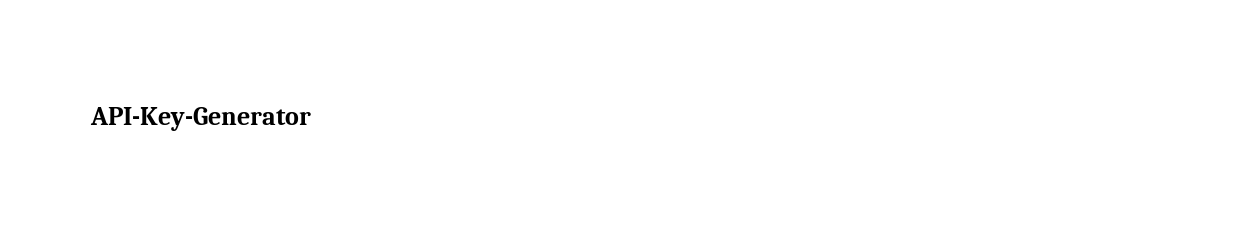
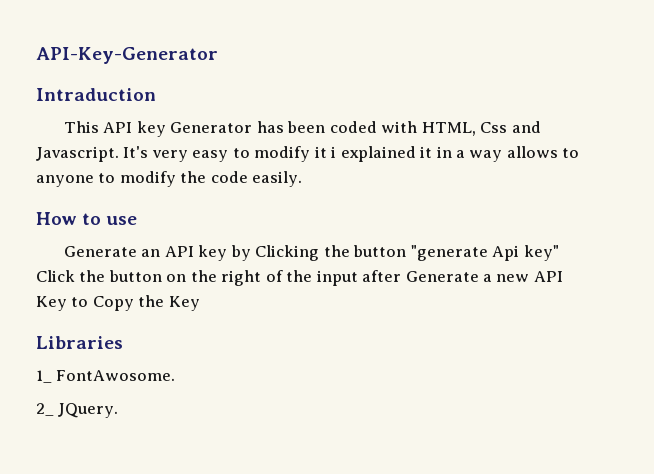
+ Intraduction
+ This API key Generator has been coded with HTML, Css and Javascript. It's very easy to modify it i explained it in a way allows to anyone to modify the code easily.
+ How to use
+ Generate an API key by Clicking the button "generate Api key" Click the button on the right of the input after Generate a new API Key to Copy the Key
+ Libraries
+ 1_ FontAwosome.
+ 2_ JQuery.

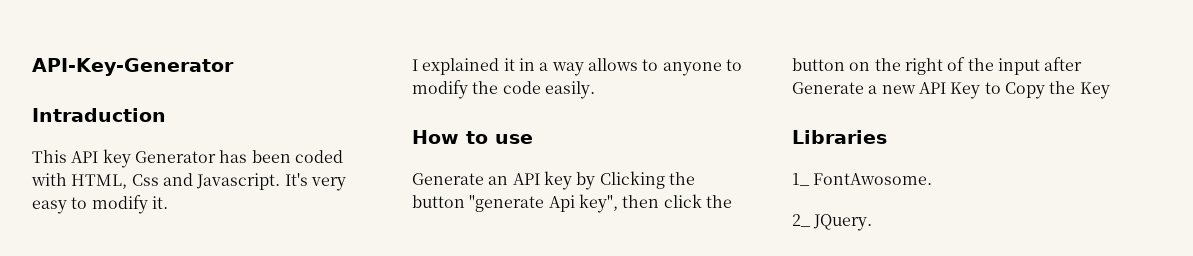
- It's very easy to modify it i explained it in a way allows to anyone to modify the code easily.
+ It's very easy to modify it.
+ I explained it in a way allows to anyone to modify the code easily.
- Generate an API key by Clicking the button "generate Api key" Click the button on the right of the input after Generate a new API Key to Copy the Key
+ Generate an API key by Clicking the button "generate Api key", then click the button on the right of the input after Generate a new API Key to Copy the Key

